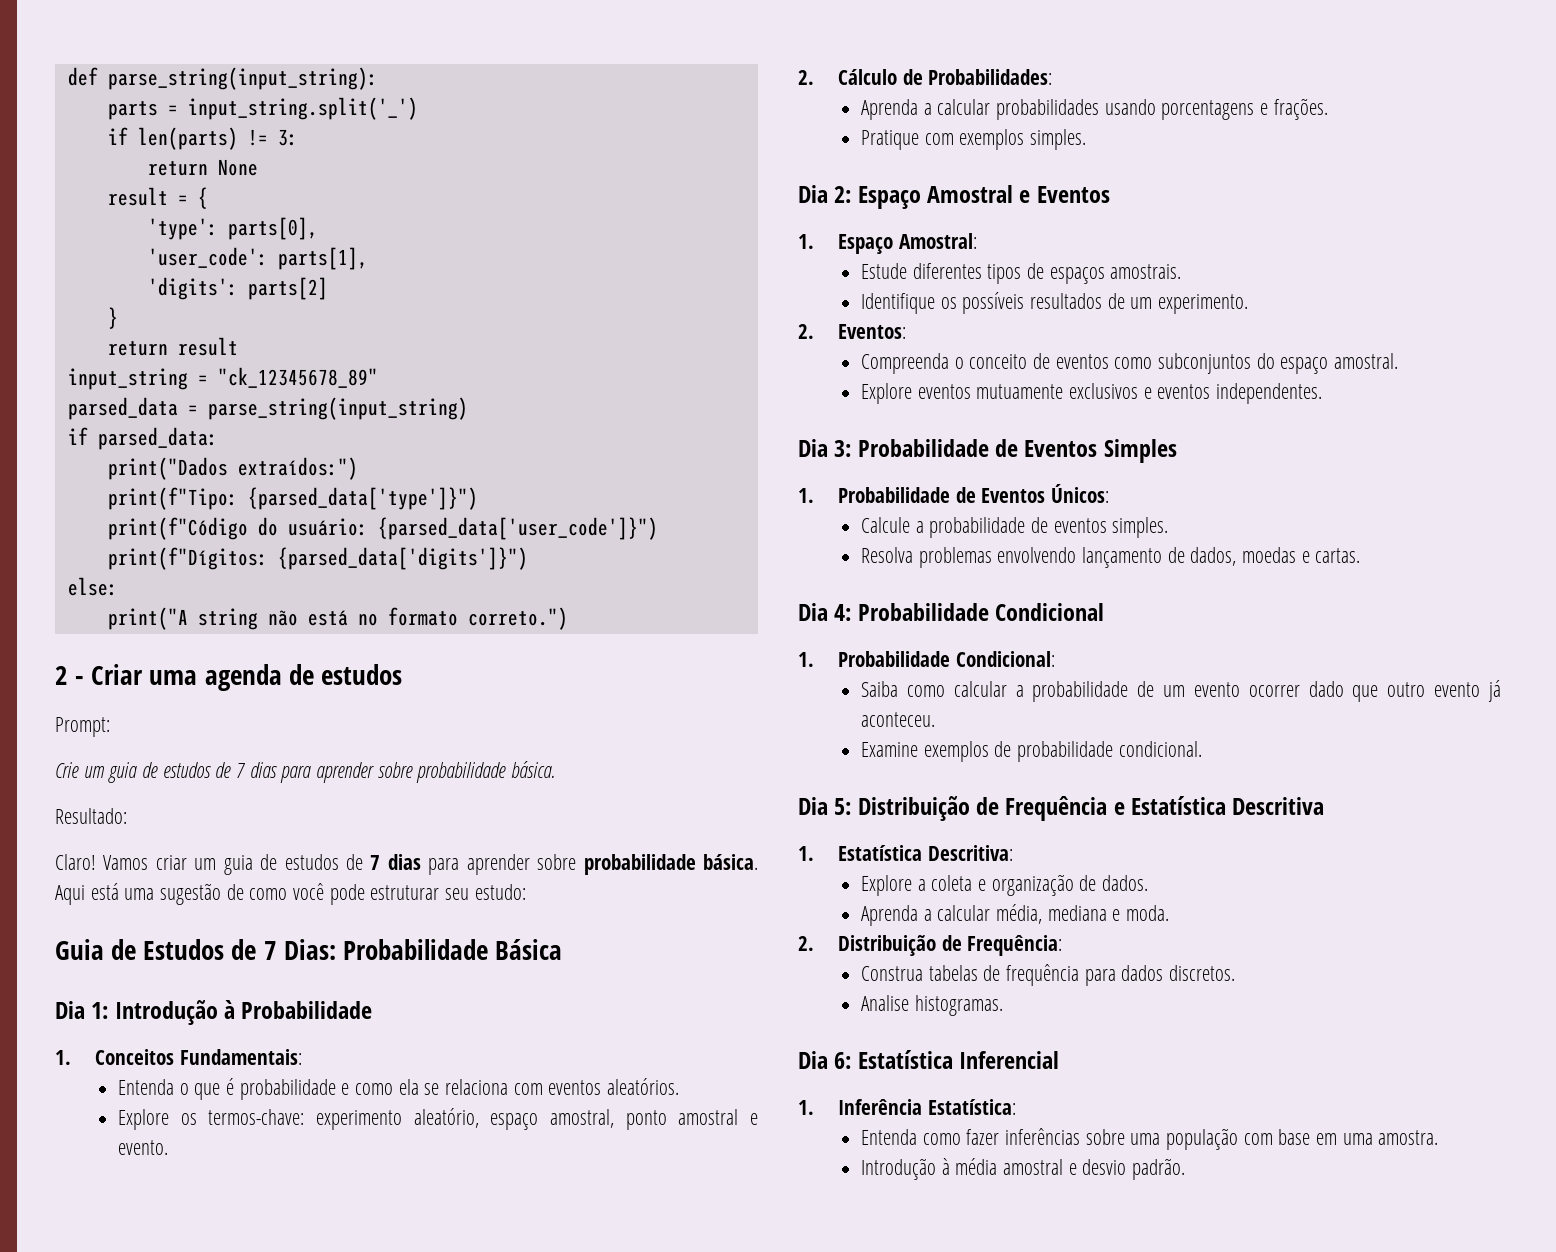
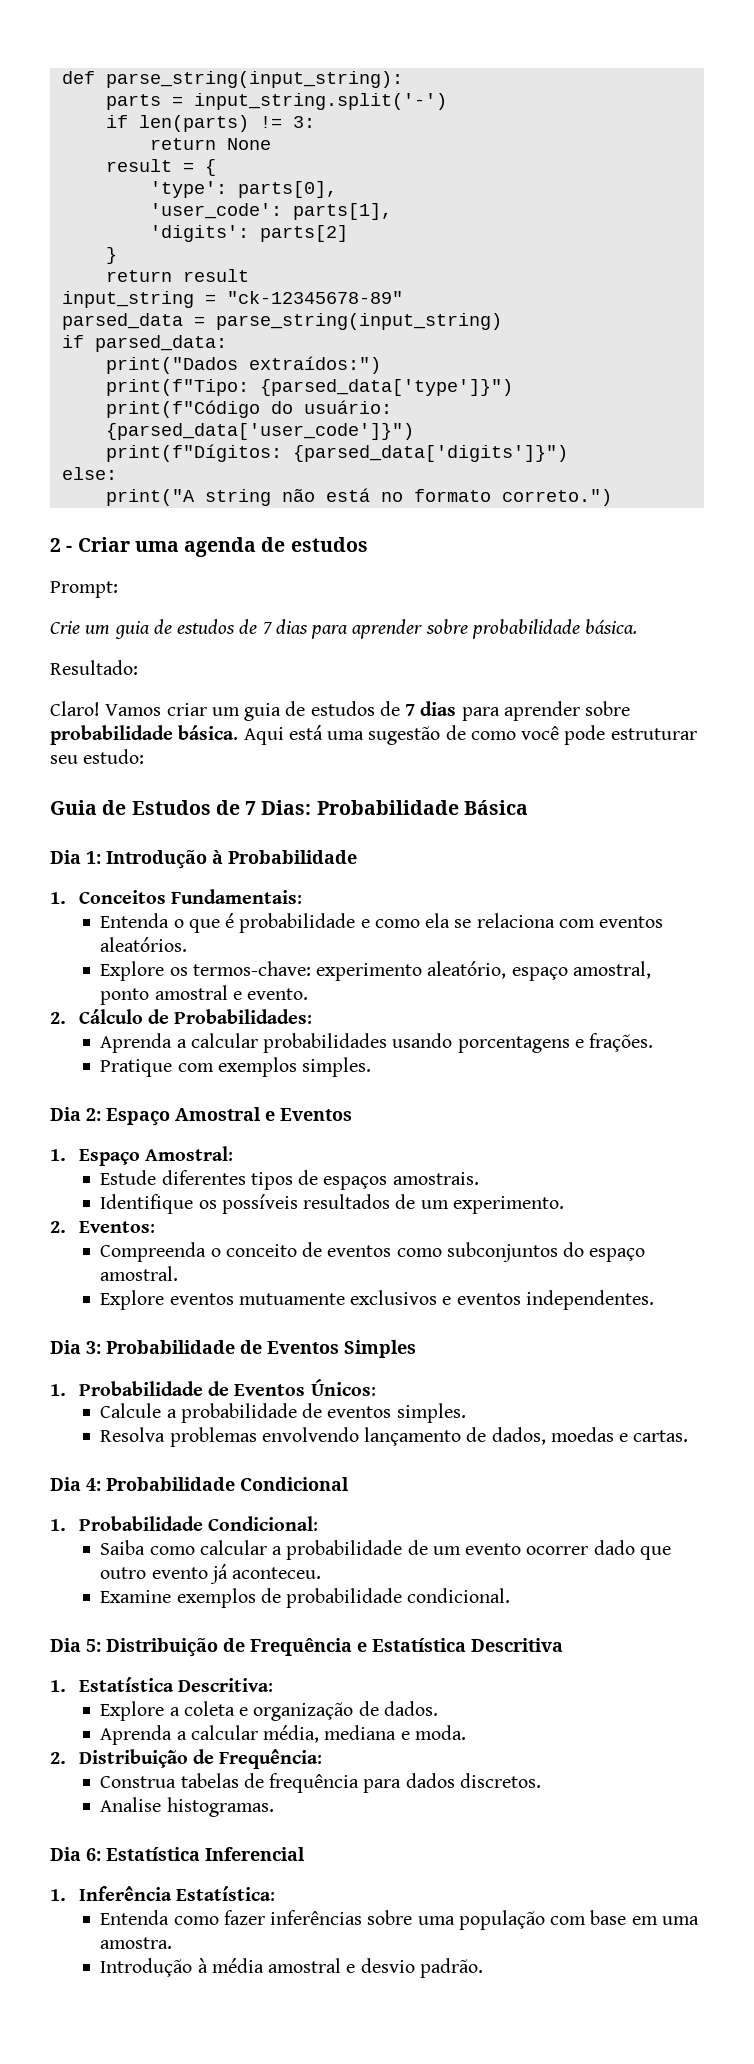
- parts = input_string.split('_')
+ parts = input_string.split('-')
- input_string = "ck_12345678_89"
+ input_string = "ck-12345678-89"

